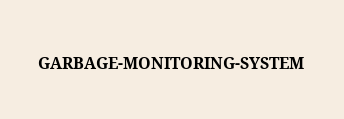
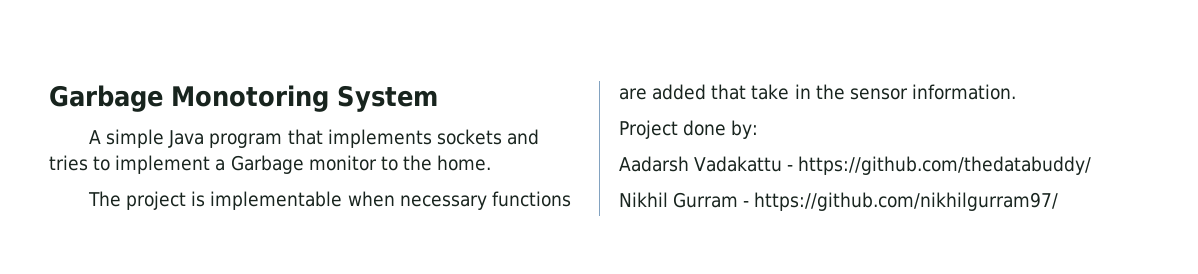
- GARBAGE-MONITORING-SYSTEM
+ Garbage Monotoring System
+ A simple Java program that implements sockets and tries to implement a Garbage monitor to the home.
+ The project is implementable when necessary functions are added that take in the sensor information.
+ Project done by:
+ Aadarsh Vadakattu - https://github.com/thedatabuddy/
+ Nikhil Gurram - https://github.com/nikhilgurram97/

